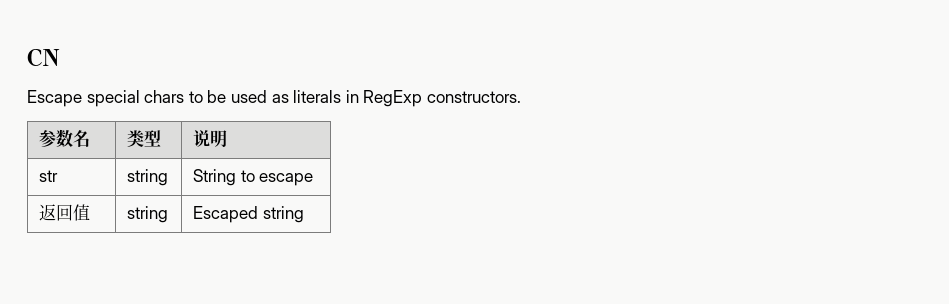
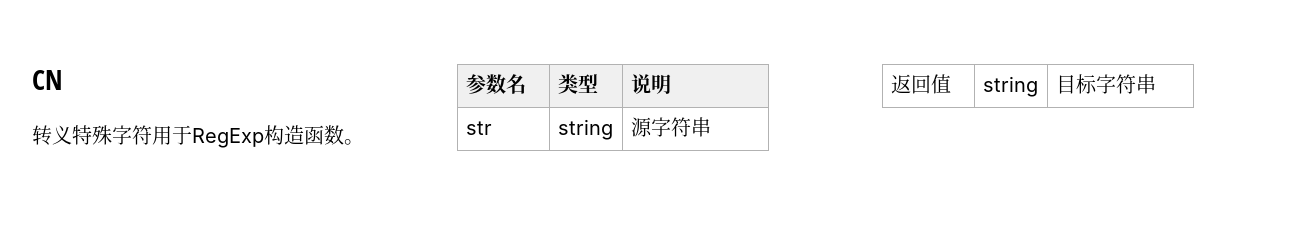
- Escape special chars to be used as literals in RegExp constructors.
+ 转义特殊字符用于RegExp构造函数。
- str | string | String to escape
+ str | string | 源字符串
- 返回值 | string | Escaped string
+ 返回值 | string | 目标字符串

